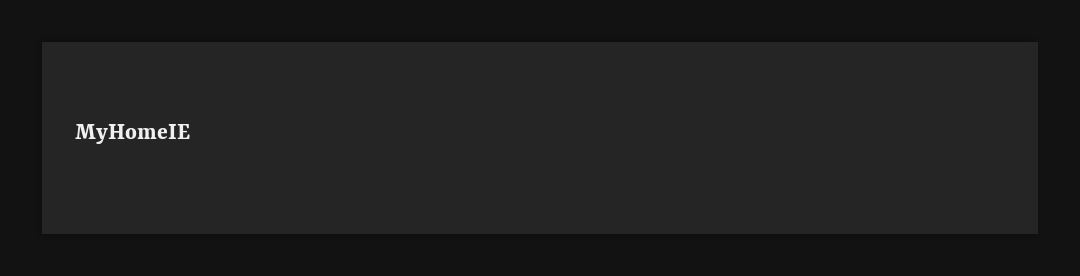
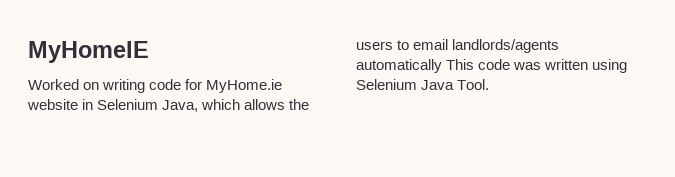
+ Worked on writing code for MyHome.ie website in Selenium Java, which allows the users to email landlords/agents automatically This code was written using Selenium Java Tool.

